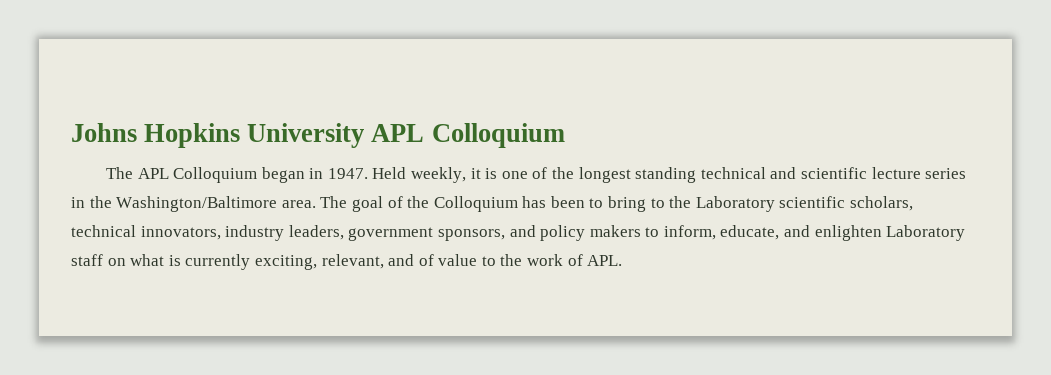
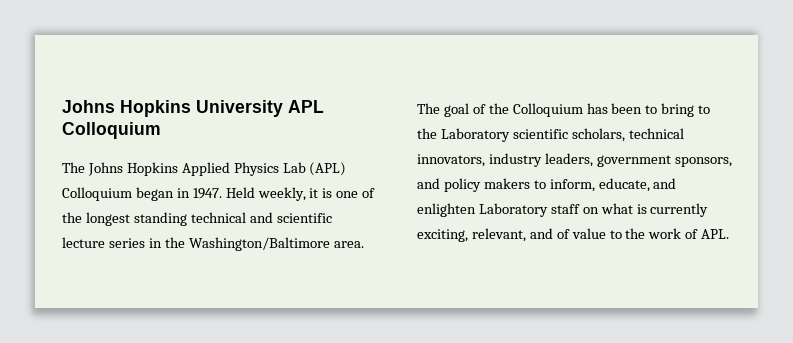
- The APL Colloquium began in 1947.
+ The Johns Hopkins Applied Physics Lab (APL) Colloquium began in 1947.

